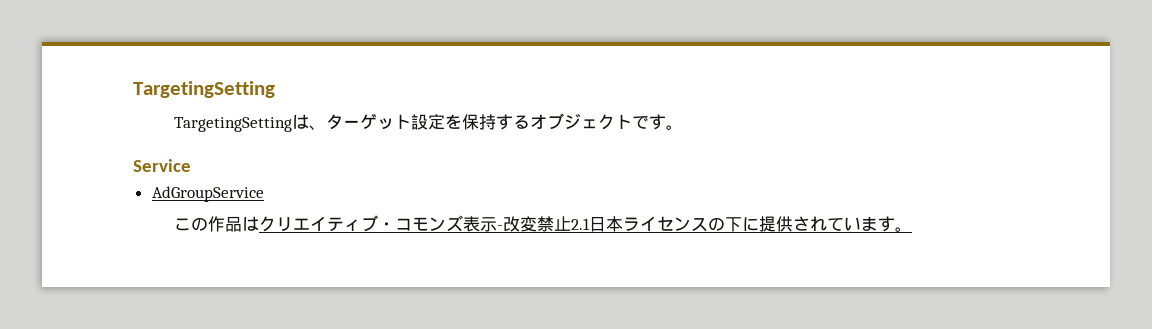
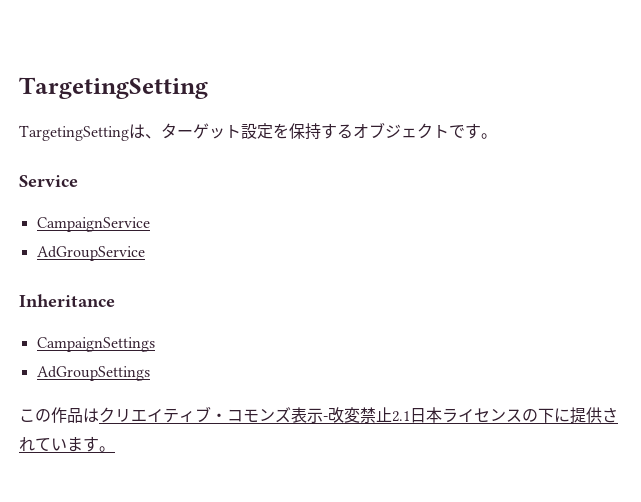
+ CampaignService
+ Inheritance
+ CampaignSettings
+ AdGroupSettings

